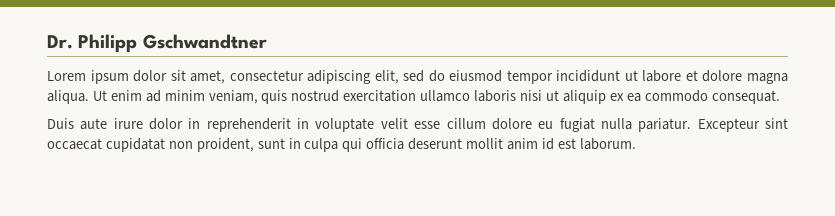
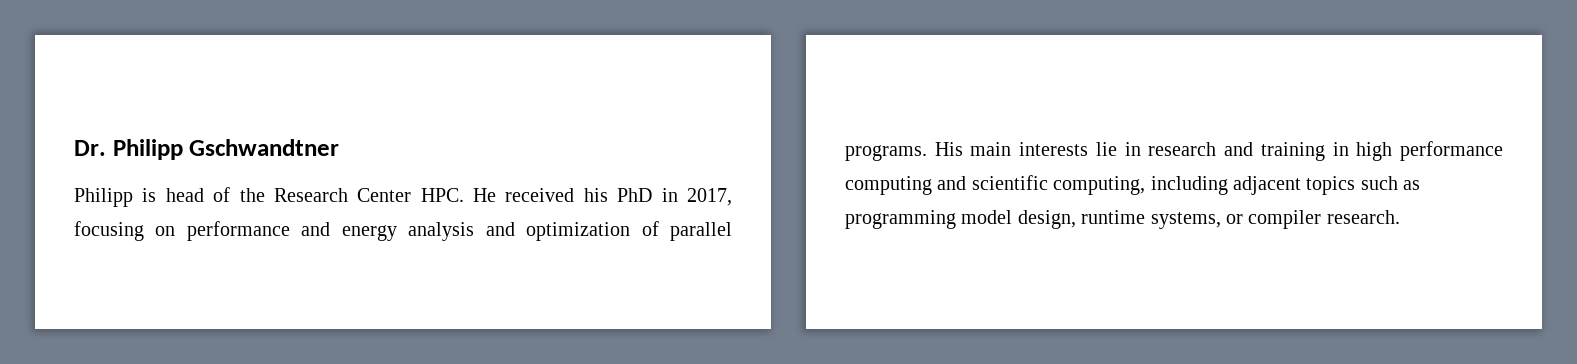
- Lorem ipsum dolor sit amet, consectetur adipiscing elit, sed do eiusmod tempor incididunt ut labore et dolore magna aliqua. Ut enim ad minim veniam, quis nostrud exercitation ullamco laboris nisi ut aliquip ex ea commodo consequat.
- Duis aute irure dolor in reprehenderit in voluptate velit esse cillum dolore eu fugiat nulla pariatur. Excepteur sint occaecat cupidatat non proident, sunt in culpa qui officia deserunt mollit anim id est laborum.
+ Philipp is head of the Research Center HPC. He received his PhD in 2017, focusing on performance and energy analysis and optimization of parallel programs. His main interests lie in research and training in high performance computing and scientific computing, including adjacent topics such as programming model design, runtime systems, or compiler research.

